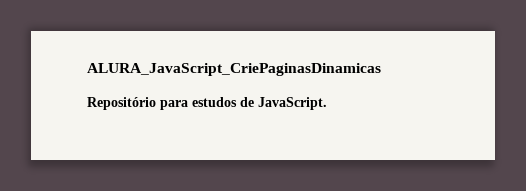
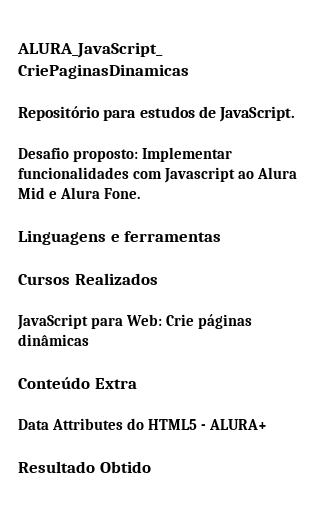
+ Desafio proposto: Implementar funcionalidades com Javascript ao Alura Mid e Alura Fone.
+ Linguagens e ferramentas
+ Cursos Realizados
+ JavaScript para Web: Crie páginas dinâmicas
+ Conteúdo Extra
+ Data Attributes do HTML5 - ALURA+
+ Resultado Obtido

